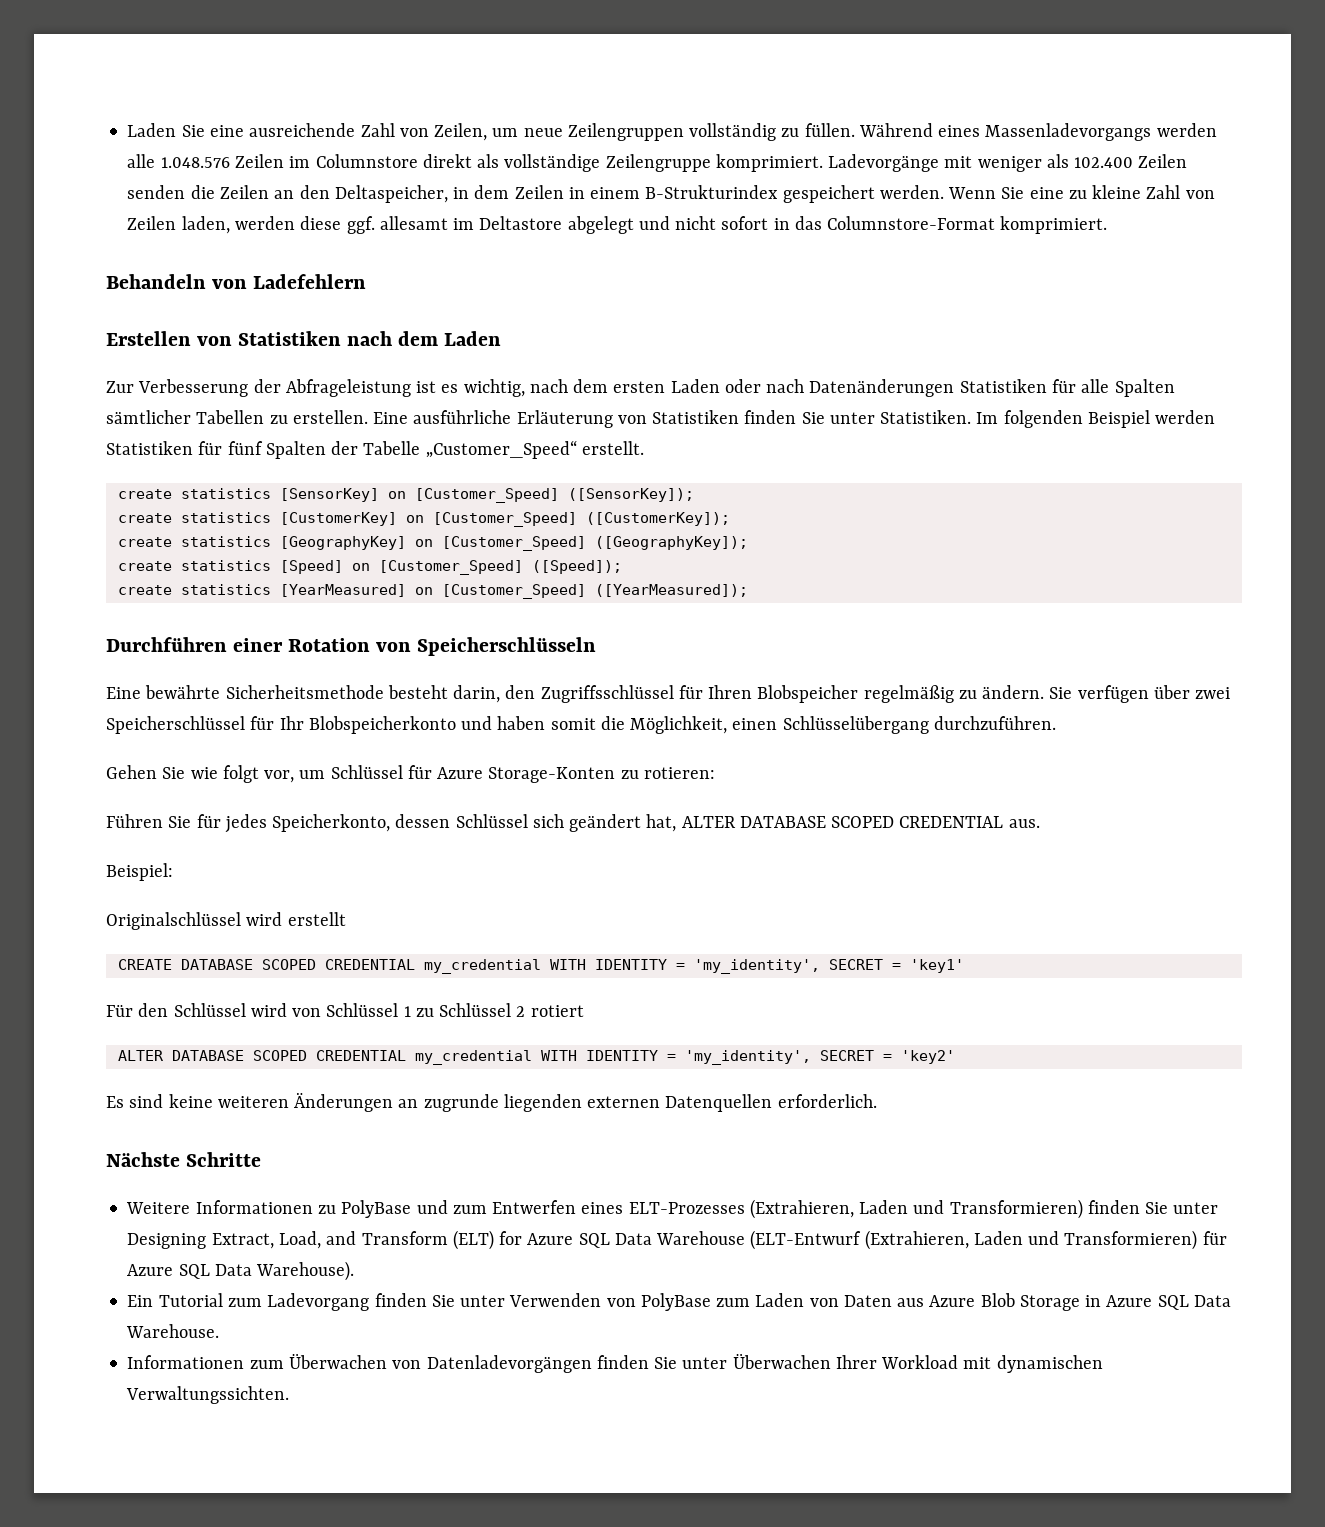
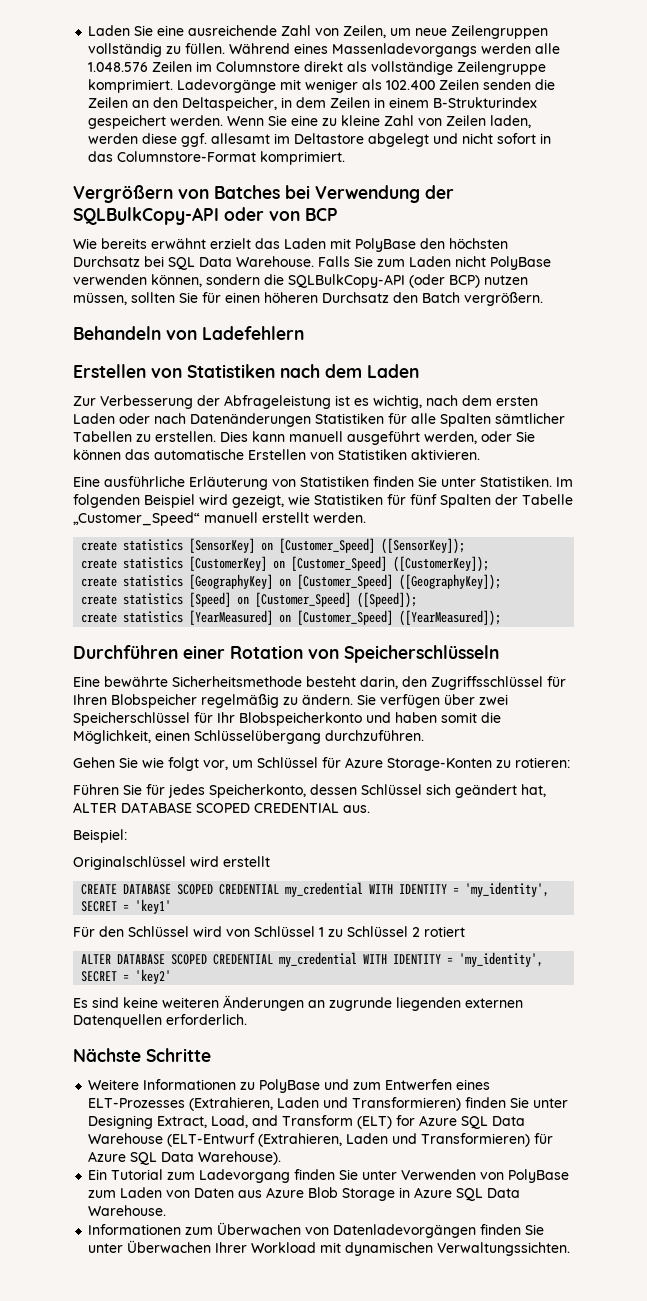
+ Vergrößern von Batches bei Verwendung der SQLBulkCopy-API oder von BCP
+ Wie bereits erwähnt erzielt das Laden mit PolyBase den höchsten Durchsatz bei SQL Data Warehouse. Falls Sie zum Laden nicht PolyBase verwenden können, sondern die SQLBulkCopy-API (oder BCP) nutzen müssen, sollten Sie für einen höheren Durchsatz den Batch vergrößern.
- Zur Verbesserung der Abfrageleistung ist es wichtig, nach dem ersten Laden oder nach Datenänderungen Statistiken für alle Spalten sämtlicher Tabellen zu erstellen. Eine ausführliche Erläuterung von Statistiken finden Sie unter Statistiken.
+ Zur Verbesserung der Abfrageleistung ist es wichtig, nach dem ersten Laden oder nach Datenänderungen Statistiken für alle Spalten sämtlicher Tabellen zu erstellen. Dies kann manuell ausgeführt werden, oder Sie können das automatische Erstellen von Statistiken aktivieren.
+ Eine ausführliche Erläuterung von Statistiken finden Sie unter Statistiken.
- Im folgenden Beispiel werden Statistiken für fünf Spalten der Tabelle „Customer_Speed“ erstellt.
+ Im folgenden Beispiel wird gezeigt, wie Statistiken für fünf Spalten der Tabelle „Customer_Speed“ manuell erstellt werden.

